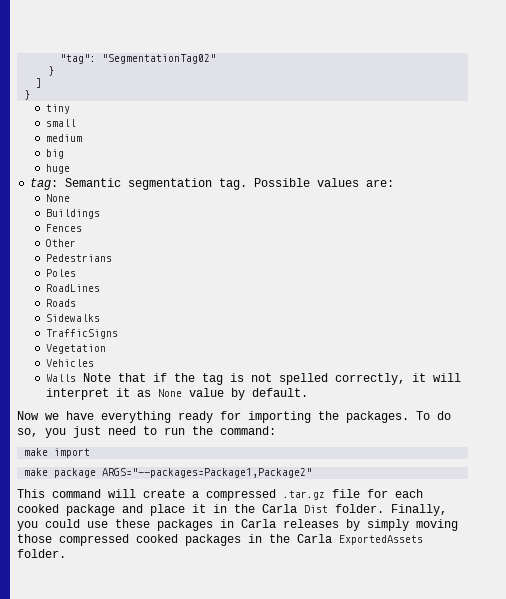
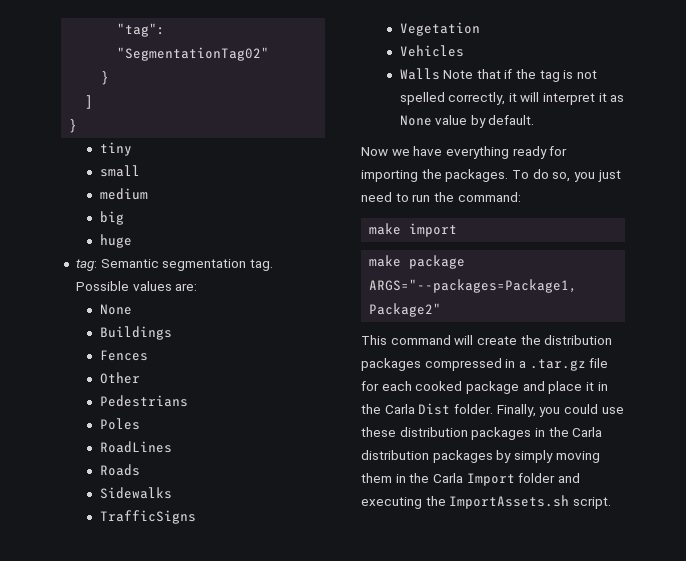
- This command will create a compressed .tar.gz file for each cooked package and place it in the Carla Dist folder.
+ This command will create the distribution packages compressed in a .tar.gz file for each cooked package and place it in the Carla Dist folder.
- Finally, you could use these packages in Carla releases by simply moving those compressed cooked packages in the Carla ExportedAssets folder.
+ Finally, you could use these distribution packages in the Carla distribution packages by simply moving them in the Carla Import folder and executing the ImportAssets.sh script.

